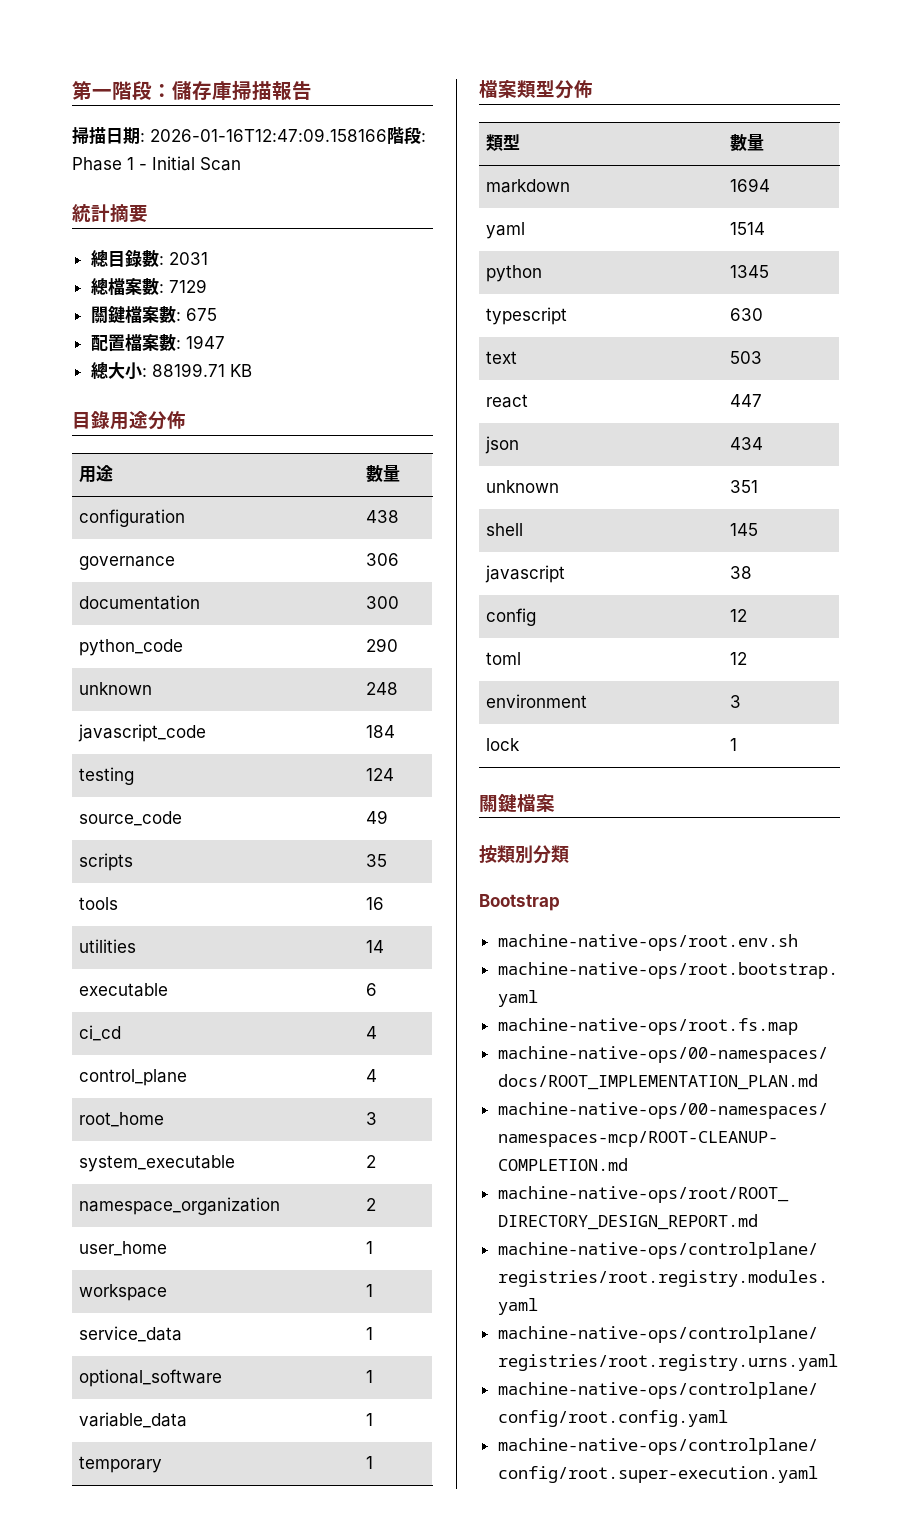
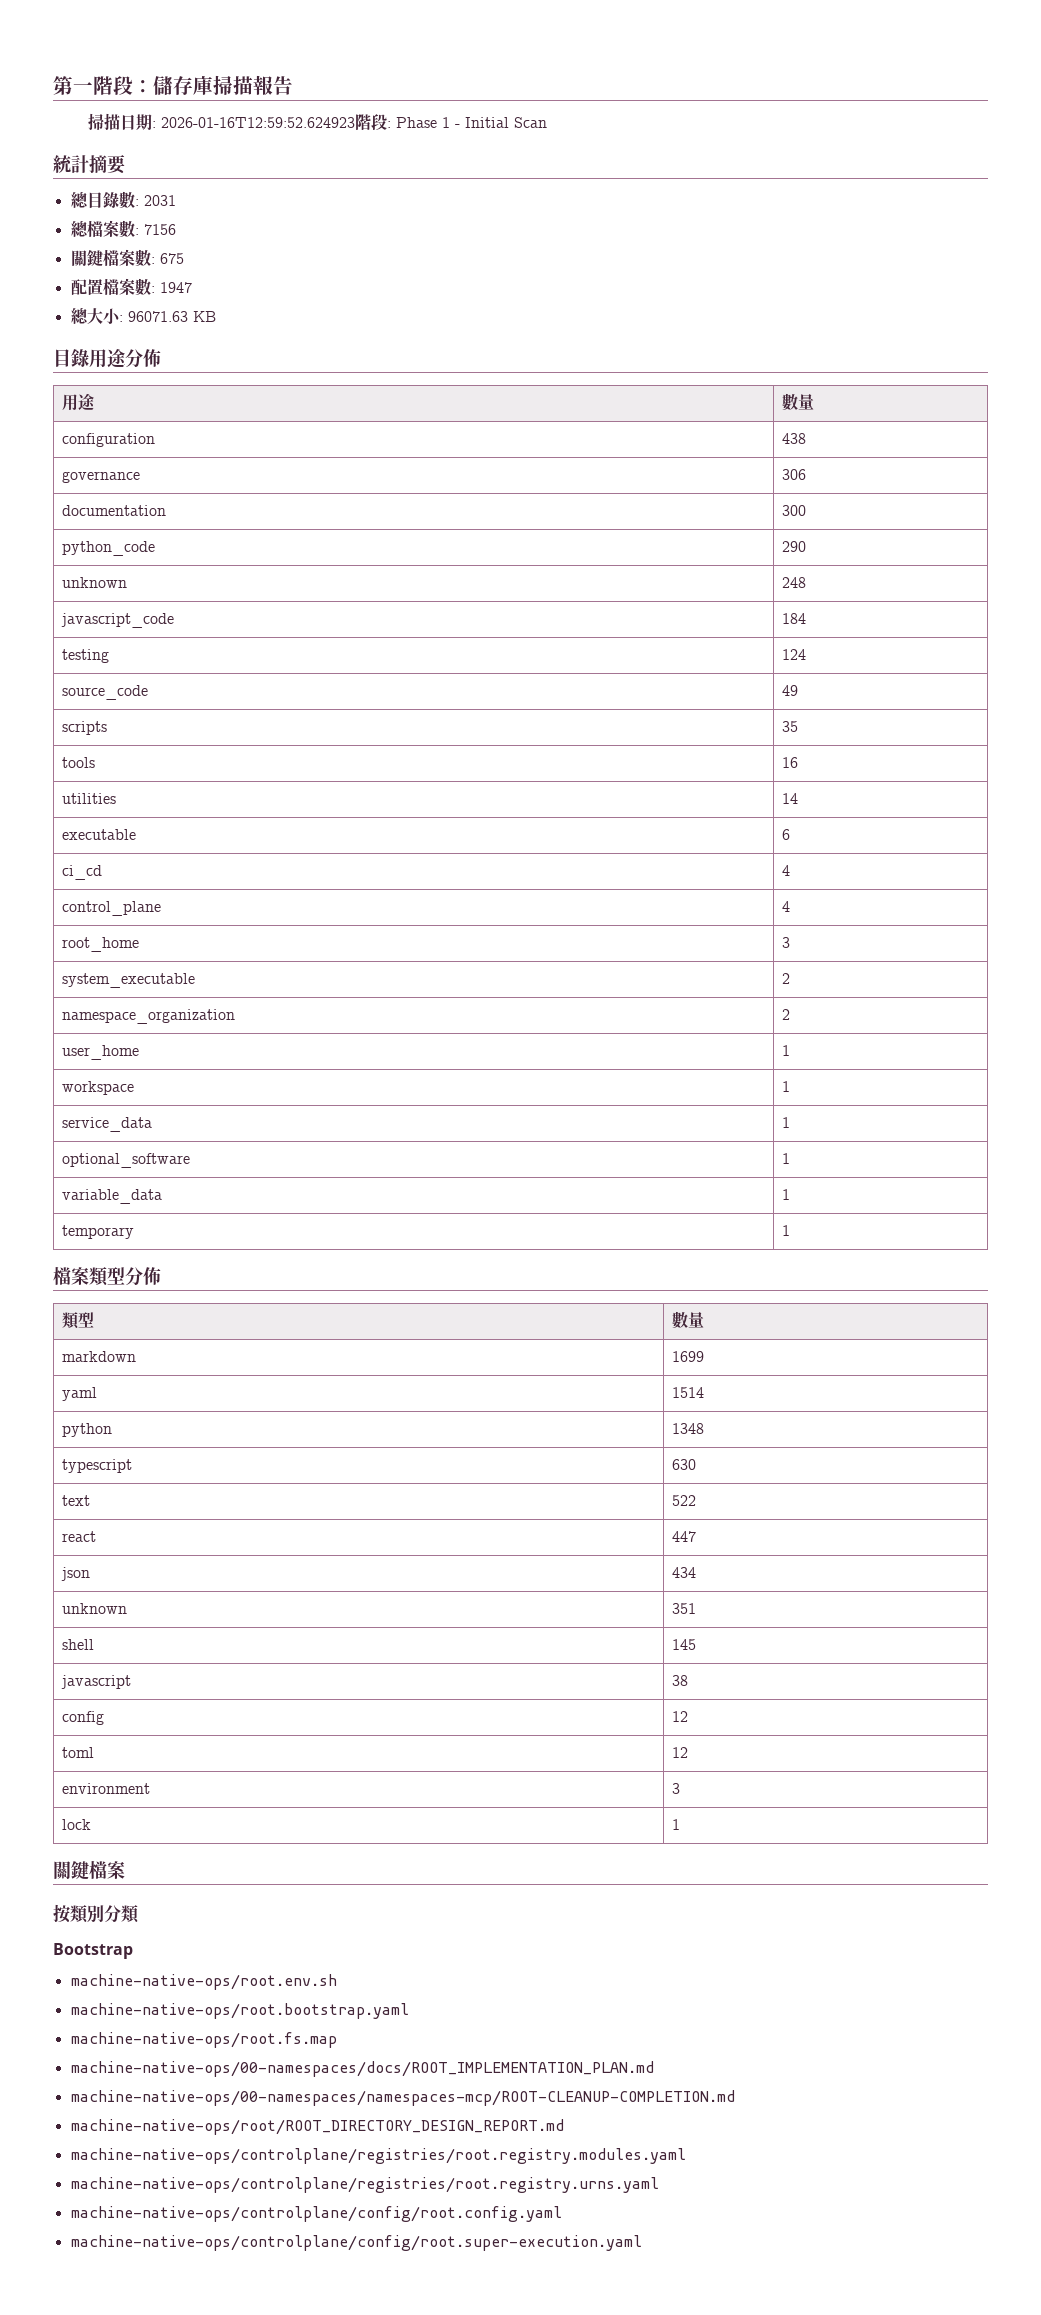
- 掃描日期: 2026-01-16T12:47:09.158166階段: Phase 1 - Initial Scan
+ 掃描日期: 2026-01-16T12:59:52.624923階段: Phase 1 - Initial Scan
- 總檔案數: 7129
+ 總檔案數: 7156
- 總大小: 88199.71 KB
+ 總大小: 96071.63 KB
- markdown | 1694
+ markdown | 1699
- python | 1345
+ python | 1348
- text | 503
+ text | 522

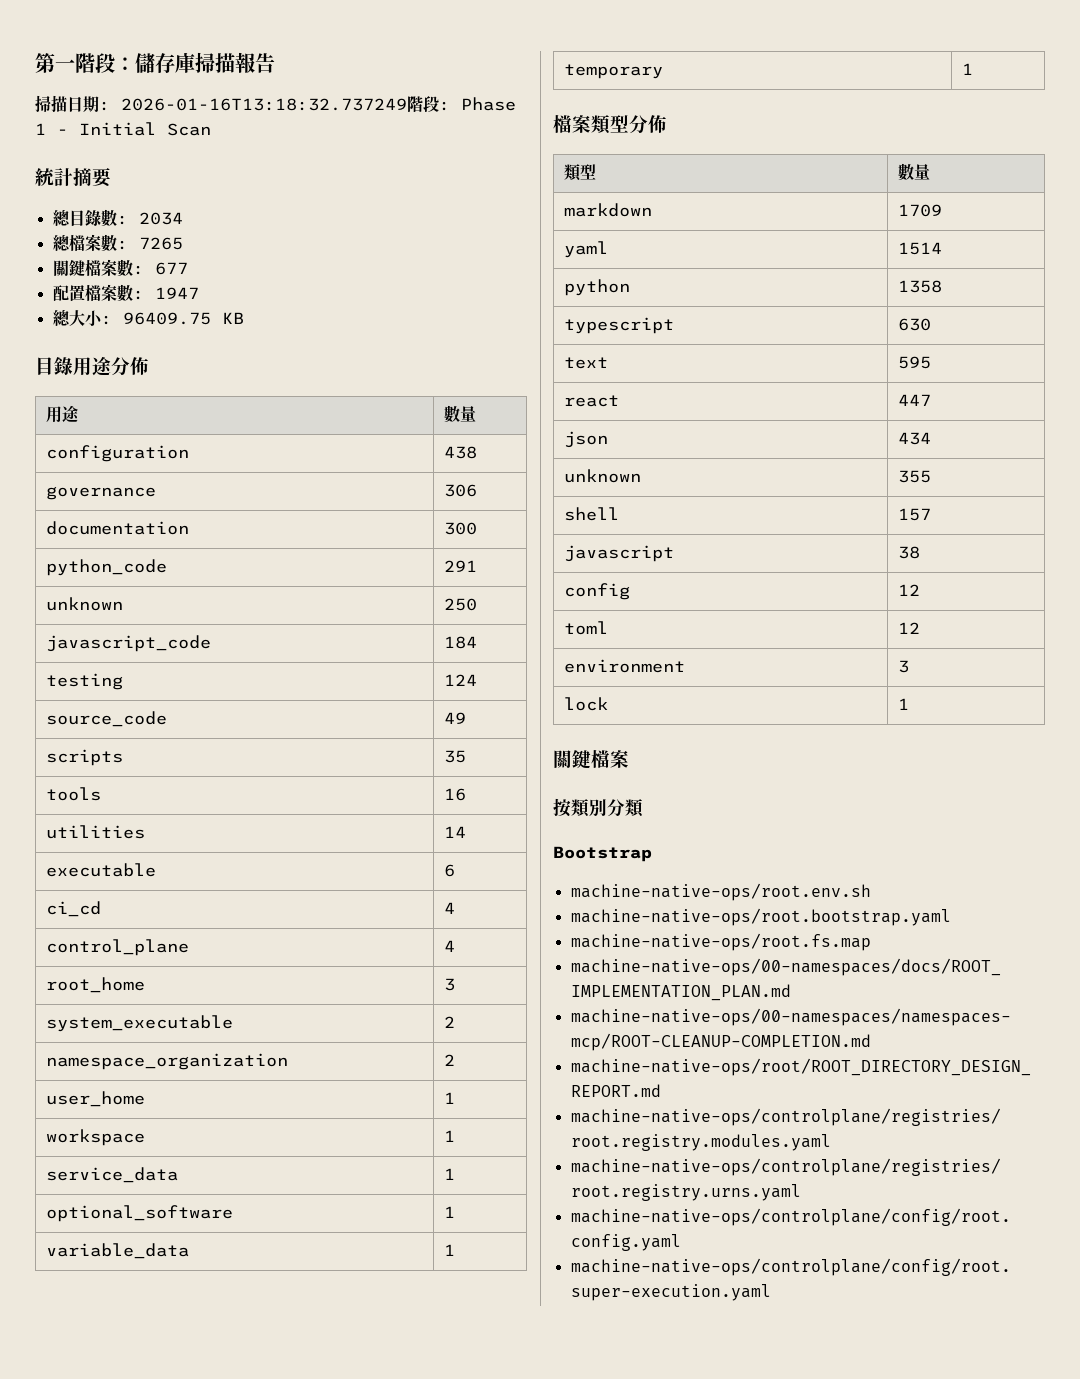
- 掃描日期: 2026-01-16T12:59:52.624923階段: Phase 1 - Initial Scan
+ 掃描日期: 2026-01-16T13:18:32.737249階段: Phase 1 - Initial Scan
- 總目錄數: 2031
+ 總目錄數: 2034
- 總檔案數: 7156
+ 總檔案數: 7265
- 關鍵檔案數: 675
+ 關鍵檔案數: 677
- 總大小: 96071.63 KB
+ 總大小: 96409.75 KB
- python_code | 290
- unknown | 248
+ python_code | 291
+ unknown | 250
- markdown | 1699
+ markdown | 1709
- python | 1348
+ python | 1358
- text | 522
+ text | 595
- unknown | 351
+ unknown | 355
- shell | 145
+ shell | 157

